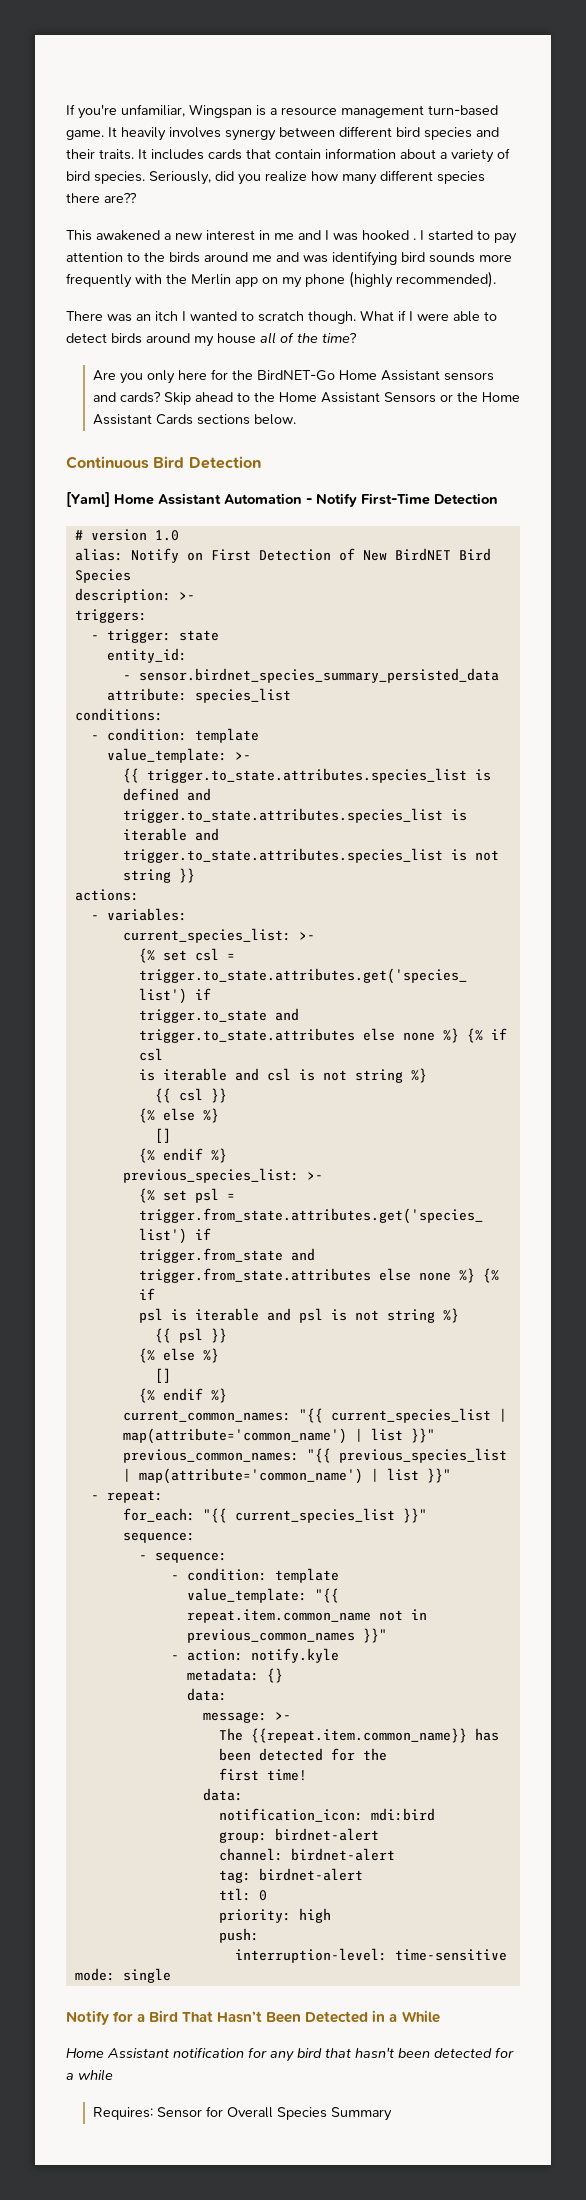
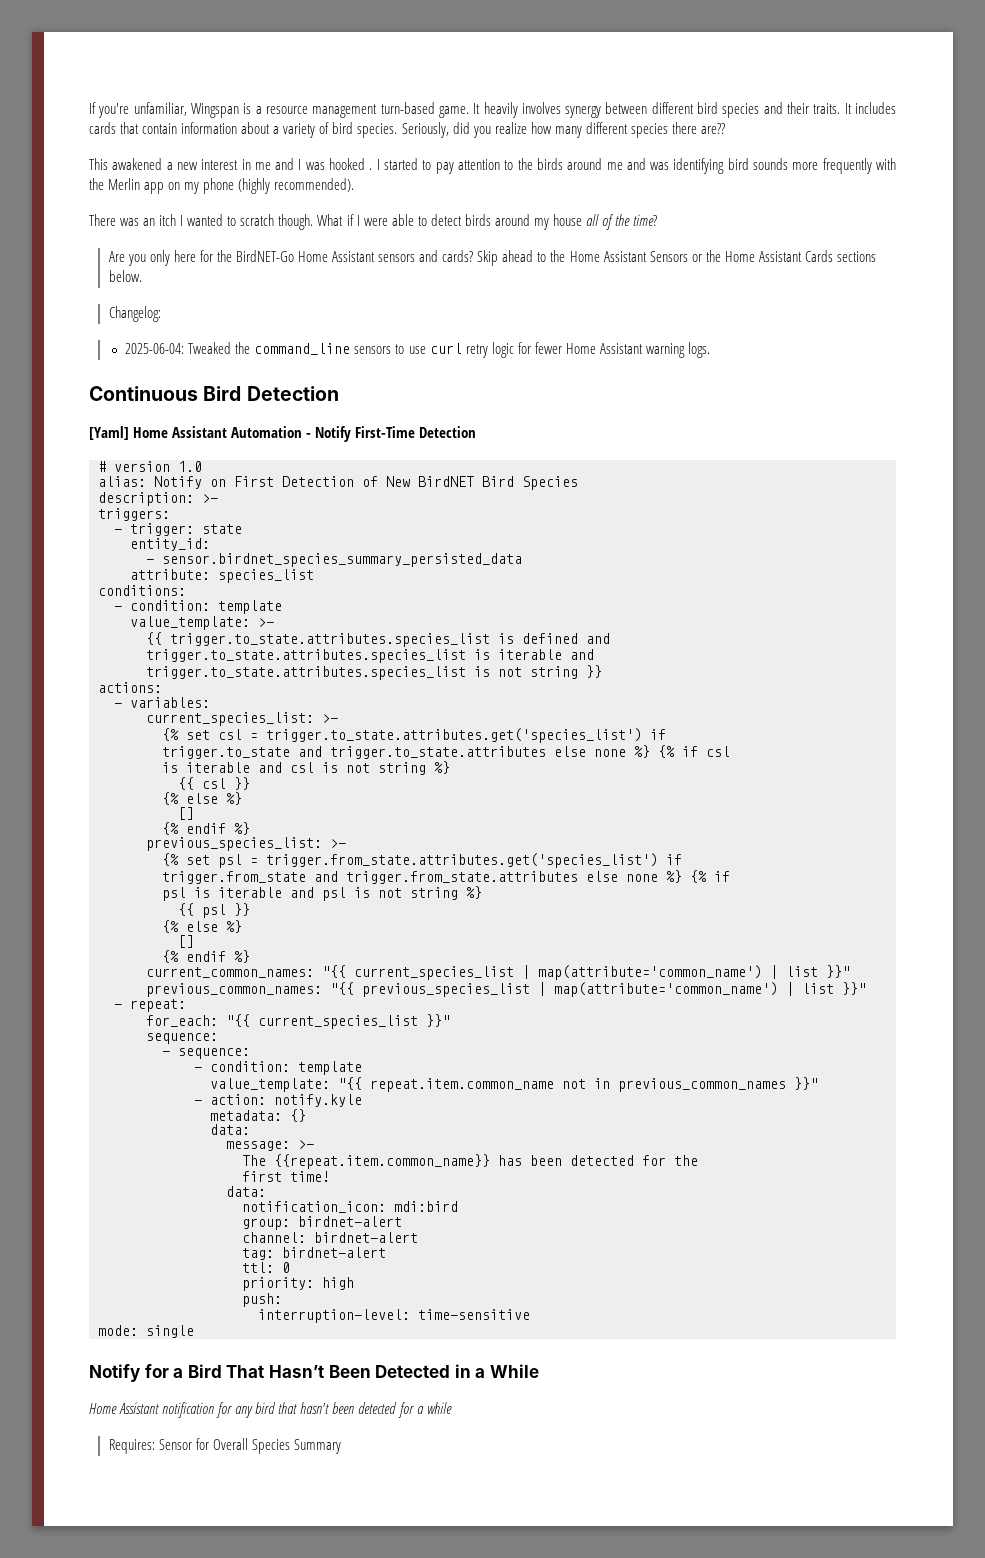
+ Changelog:
+ 2025-06-04: Tweaked the command_line sensors to use curl retry logic for fewer Home Assistant warning logs.

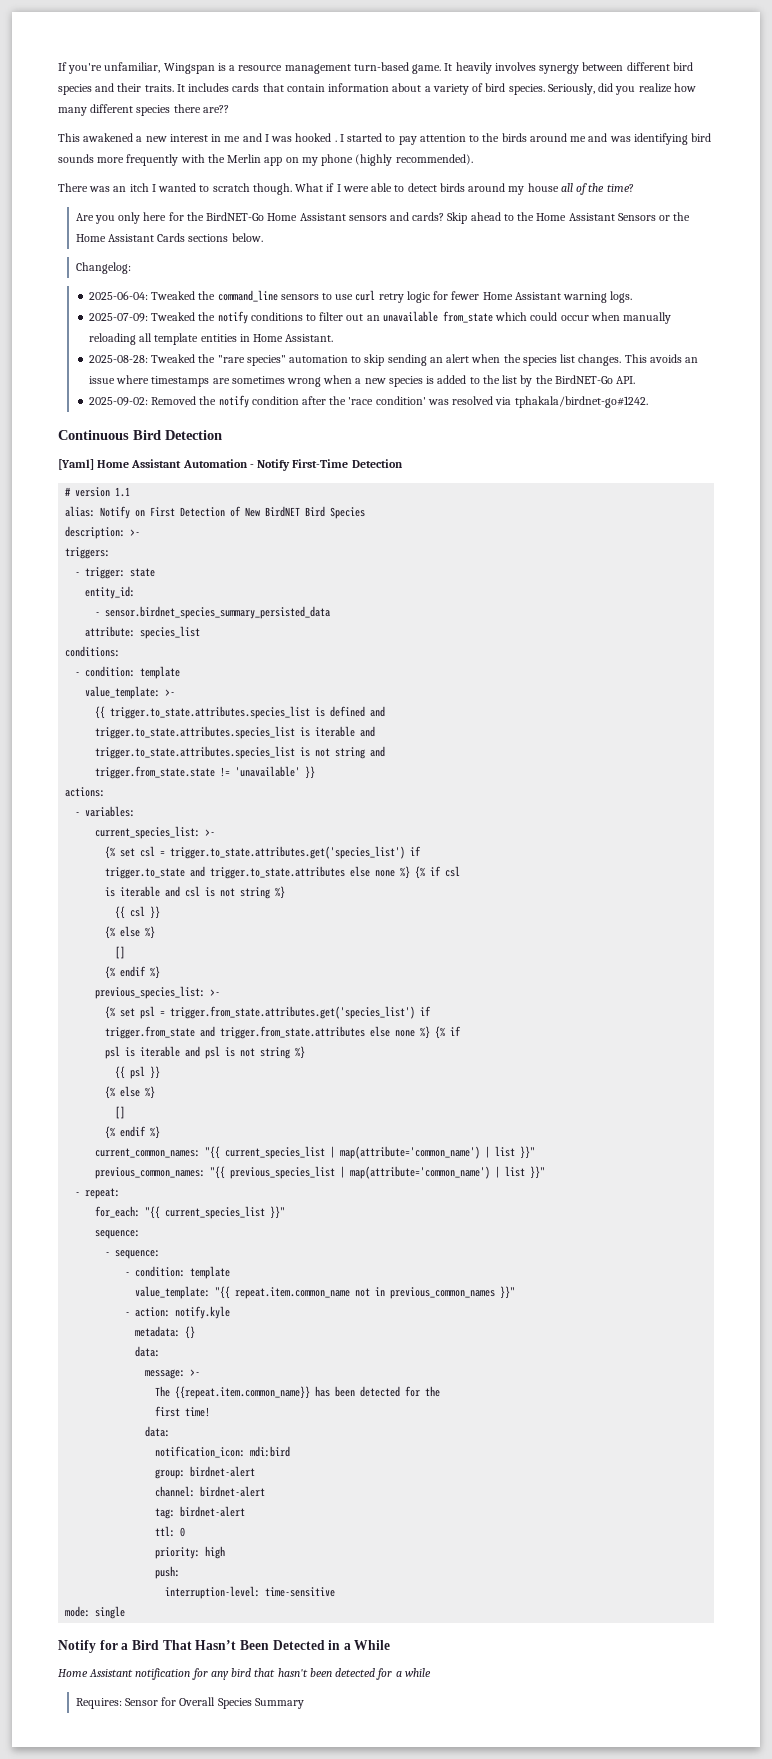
+ 2025-07-09: Tweaked the notify conditions to filter out an unavailable from_state which could occur when manually reloading all template entities in Home Assistant.
+ 2025-08-28: Tweaked the "rare species" automation to skip sending an alert when the species list changes. This avoids an issue where timestamps are sometimes wrong when a new species is added to the list by the BirdNET-Go API.
+ 2025-09-02: Removed the notify condition after the 'race condition' was resolved via tphakala/birdnet-go#1242.
- # version 1.0
+ # version 1.1
- trigger.to_state.attributes.species_list is not string }}
+ trigger.to_state.attributes.species_list is not string and
+ trigger.from_state.state != 'unavailable' }}

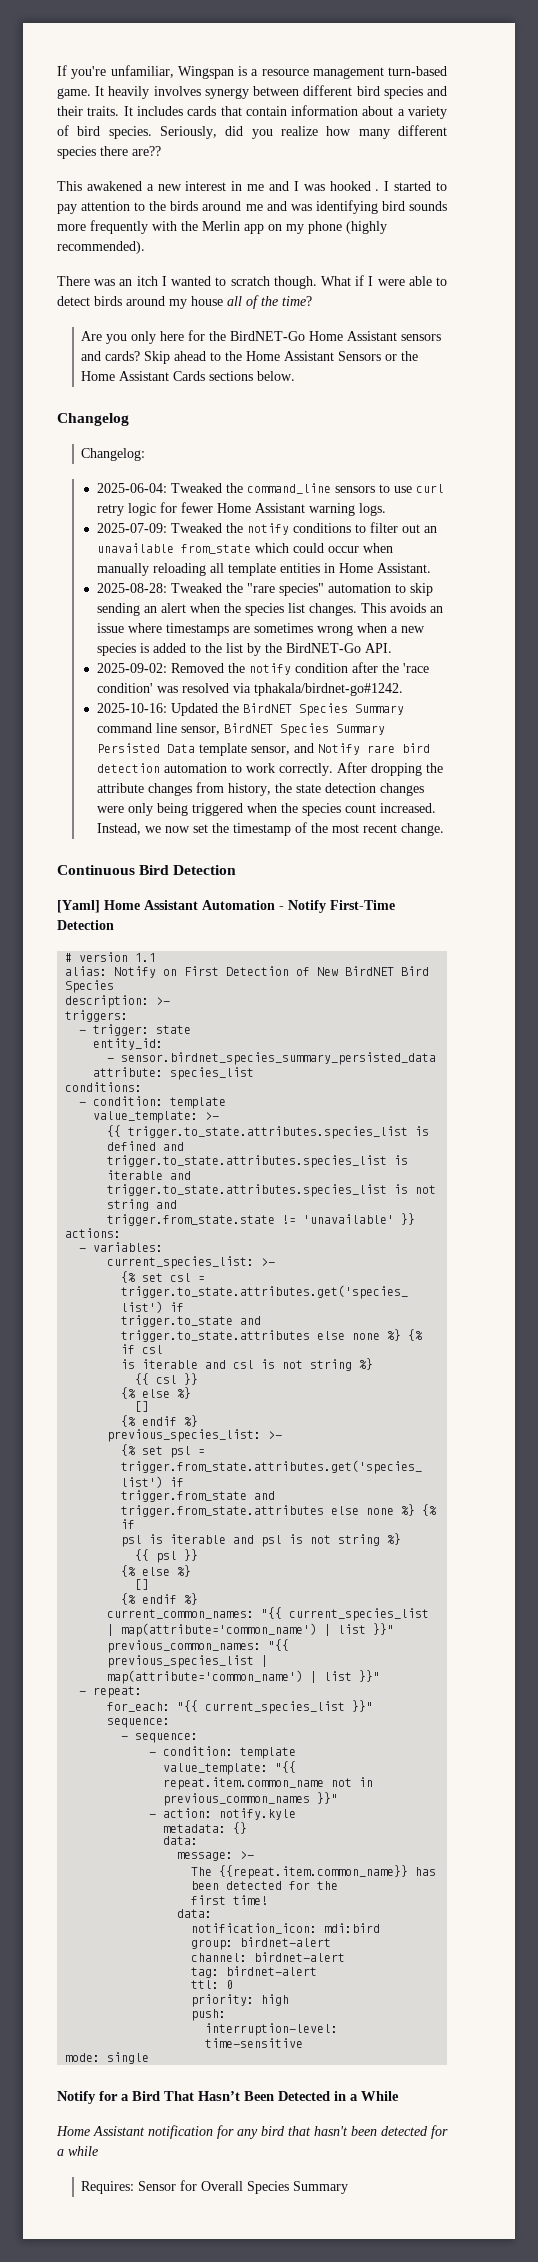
+ Changelog
+ 2025-10-16: Updated the BirdNET Species Summary command line sensor, BirdNET Species Summary Persisted Data template sensor, and Notify rare bird detection automation to work correctly. After dropping the attribute changes from history, the state detection changes were only being triggered when the species count increased. Instead, we now set the timestamp of the most recent change.

